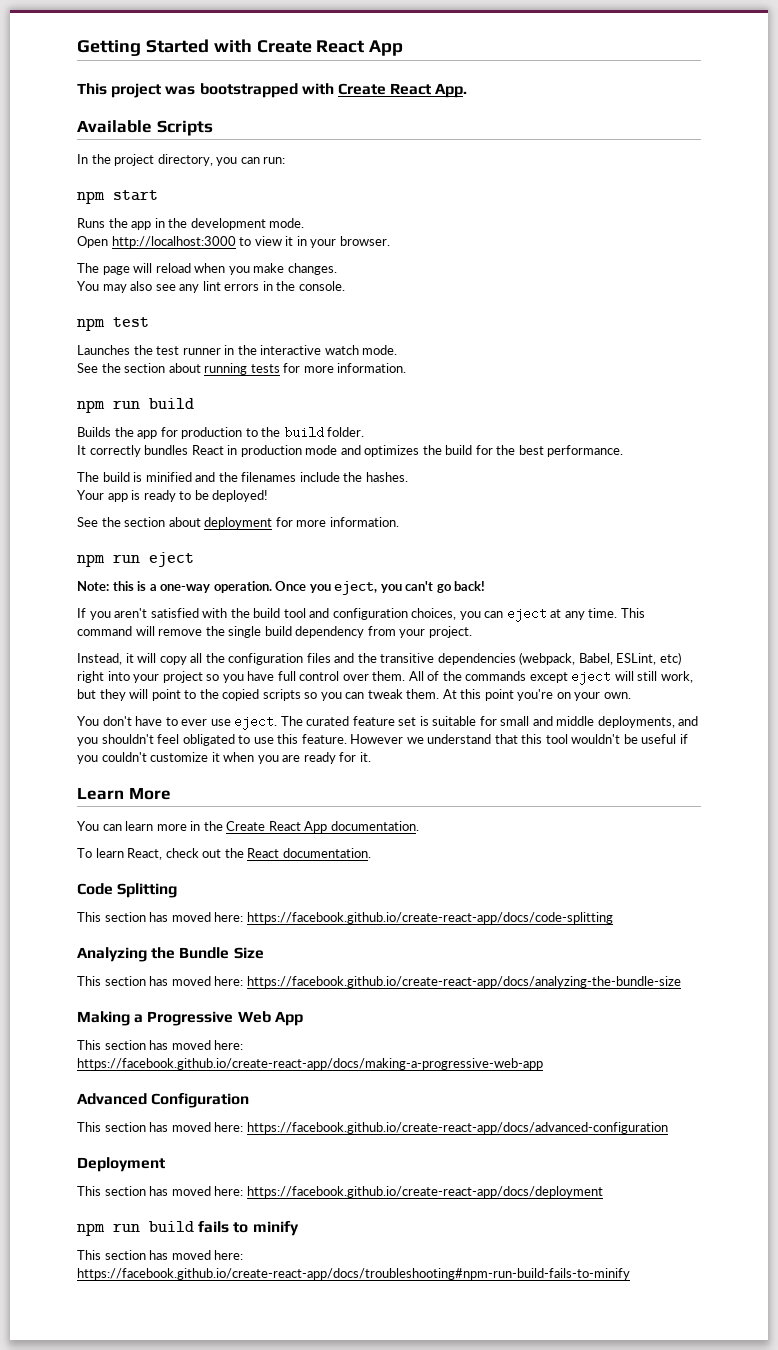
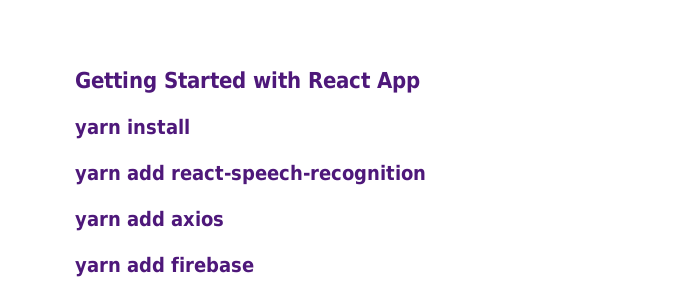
- Getting Started with Create React App
+ Getting Started with React App
- This project was bootstrapped with Create React App.
- Available Scripts
- In the project directory, you can run:
- npm start
- Runs the app in the development mode.
- Open http://localhost:3000 to view it in your browser.
- The page will reload when you make changes.
- You may also see any lint errors in the console.
- npm test
- Launches the test runner in the interactive watch mode.
- See the section about running tests for more information.
- npm run build
- Builds the app for production to the build folder.
- It correctly bundles React in production mode and optimizes the build for the best performance.
- The build is minified and the filenames include the hashes.
- Your app is ready to be deployed!
- See the section about deployment for more information.
- npm run eject
- Note: this is a one-way operation. Once you eject, you can't go back!
- If you aren't satisfied with the build tool and configuration choices, you can eject at any time. This command will remove the single build dependency from your project.
- Instead, it will copy all the configuration files and the transitive dependencies (webpack, Babel, ESLint, etc) right into your project so you have full control over them. All of the commands except eject will still work, but they will point to the copied scripts so you can tweak them. At this point you're on your own.
- You don't have to ever use eject. The curated feature set is suitable for small and middle deployments, and you shouldn't feel obligated to use this feature. However we understand that this tool wouldn't be useful if you couldn't customize it when you are ready for it.
- Learn More
- You can learn more in the Create React App documentation.
- To learn React, check out the React documentation.
- Code Splitting
- This section has moved here: https://facebook.github.io/create-react-app/docs/code-splitting
- Analyzing the Bundle Size
- This section has moved here: https://facebook.github.io/create-react-app/docs/analyzing-the-bundle-size
- Making a Progressive Web App
- This section has moved here: https://facebook.github.io/create-react-app/docs/making-a-progressive-web-app
- Advanced Configuration
- This section has moved here: https://facebook.github.io/create-react-app/docs/advanced-configuration
- Deployment
- This section has moved here: https://facebook.github.io/create-react-app/docs/deployment
- npm run build fails to minify
- This section has moved here: https://facebook.github.io/create-react-app/docs/troubleshooting#npm-run-build-fails-to-minify
+ yarn install
+ yarn add react-speech-recognition
+ yarn add axios
+ yarn add firebase

